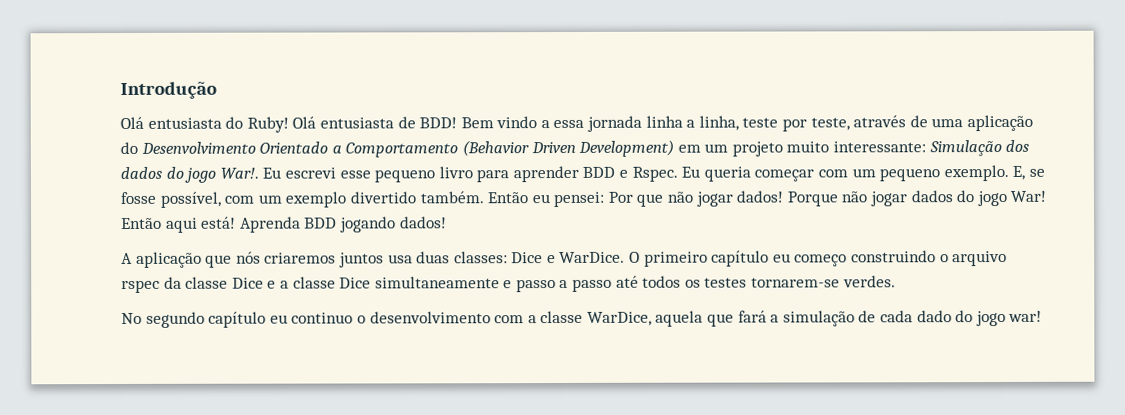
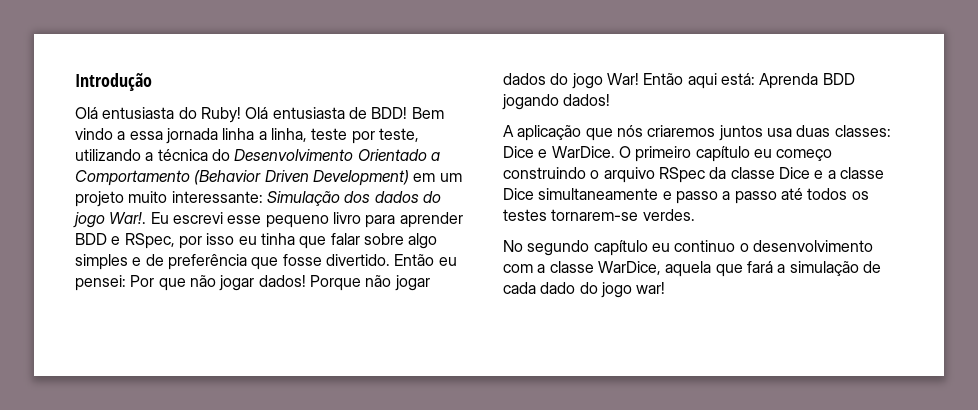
- Bem vindo a essa jornada linha a linha, teste por teste, através de uma aplicação do Desenvolvimento Orientado a Comportamento (Behavior Driven Development) em um projeto muito interessante: Simulação dos dados do jogo War!.
+ Bem vindo a essa jornada linha a linha, teste por teste, utilizando a técnica do Desenvolvimento Orientado a Comportamento (Behavior Driven Development) em um projeto muito interessante: Simulação dos dados do jogo War!.
- Eu escrevi esse pequeno livro para aprender BDD e Rspec. Eu queria começar com um pequeno exemplo. E, se fosse possível, com um exemplo divertido também.
+ Eu escrevi esse pequeno livro para aprender BDD e RSpec, por isso eu tinha que falar sobre algo simples e de preferência que fosse divertido.
- Então aqui está! Aprenda BDD jogando dados!
+ Então aqui está: Aprenda BDD jogando dados!
- O primeiro capítulo eu começo construindo o arquivo rspec da classe Dice e a classe Dice simultaneamente e passo a passo até todos os testes tornarem-se verdes.
+ O primeiro capítulo eu começo construindo o arquivo RSpec da classe Dice e a classe Dice simultaneamente e passo a passo até todos os testes tornarem-se verdes.

